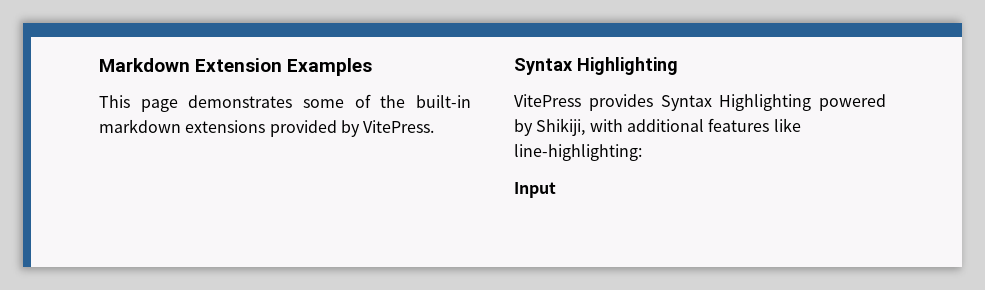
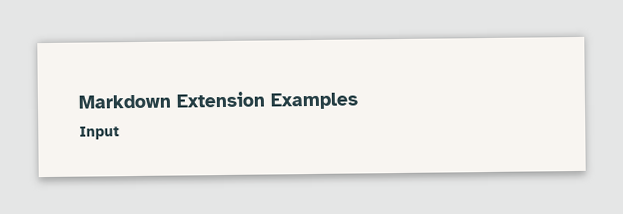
- This page demonstrates some of the built-in markdown extensions provided by VitePress.
- Syntax Highlighting
- VitePress provides Syntax Highlighting powered by Shikiji, with additional features like line-highlighting:

